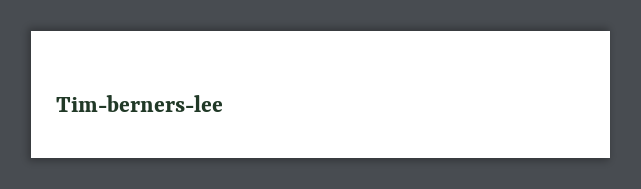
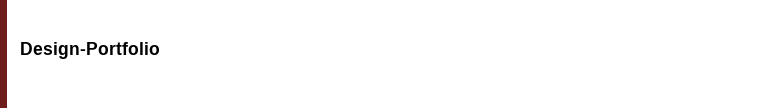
- Tim-berners-lee
+ Design-Portfolio

